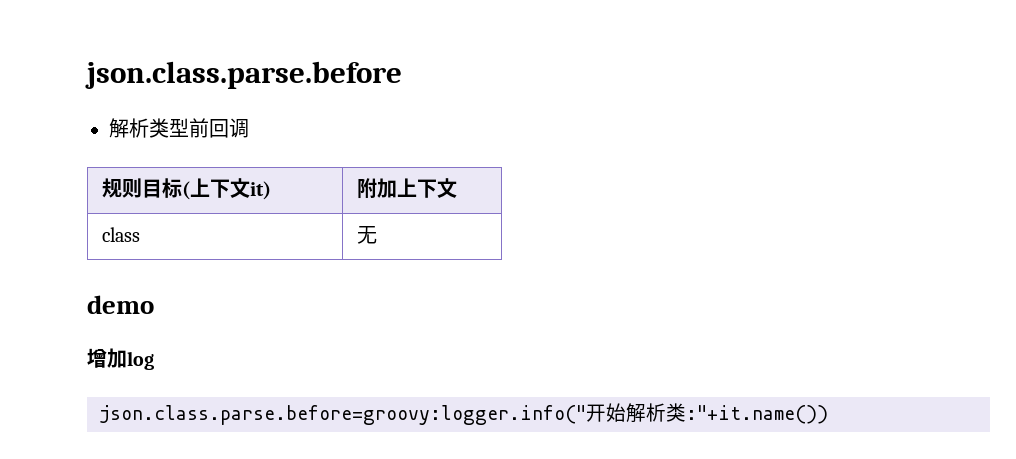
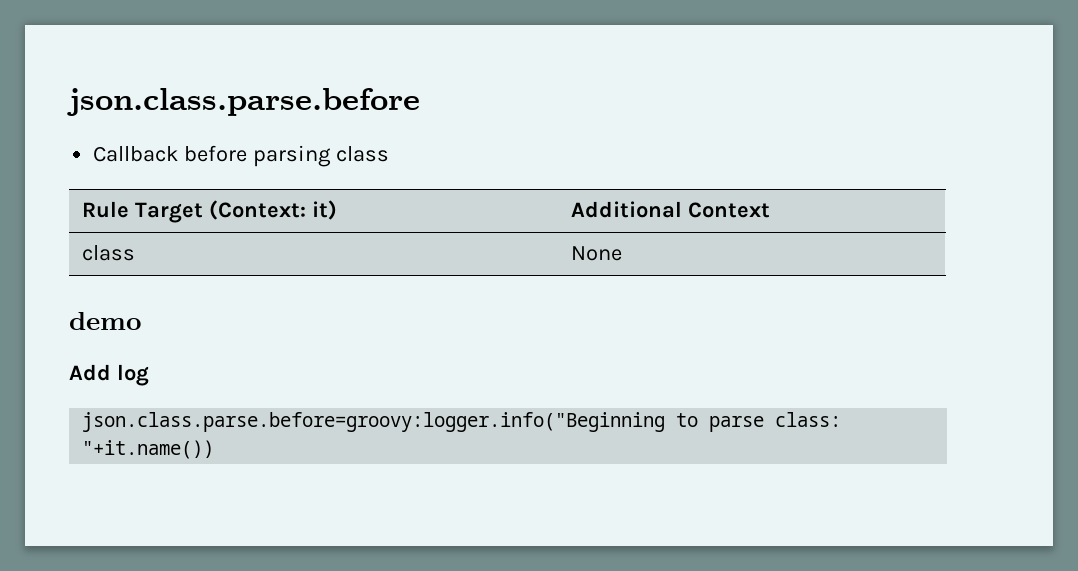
- 解析类型前回调
- 规则目标(上下文it) | 附加上下文
- class | 无
+ Callback before parsing class
+ Rule Target (Context: it) | Additional Context
+ class | None
- 增加log
+ Add log
- json.class.parse.before=groovy:logger.info("开始解析类:"+it.name())
+ json.class.parse.before=groovy:logger.info("Beginning to parse class: "+it.name())

